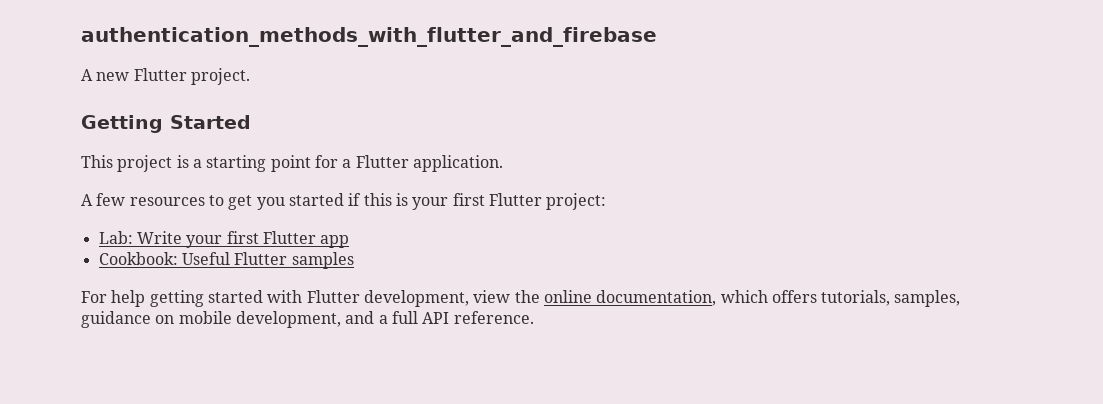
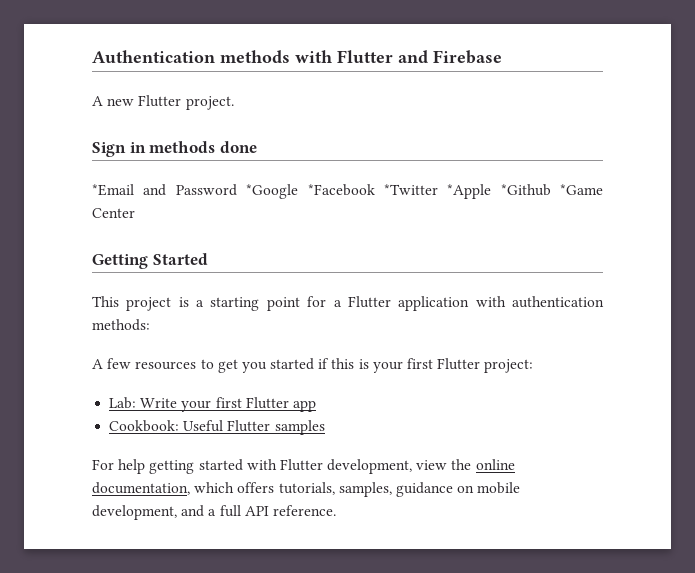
- authentication_methods_with_flutter_and_firebase
+ Authentication methods with Flutter and Firebase
  A new Flutter project.
+ Sign in methods done
+ *Email and Password *Google *Facebook *Twitter *Apple *Github *Game Center
- This project is a starting point for a Flutter application.
+ This project is a starting point for a Flutter application with authentication methods:

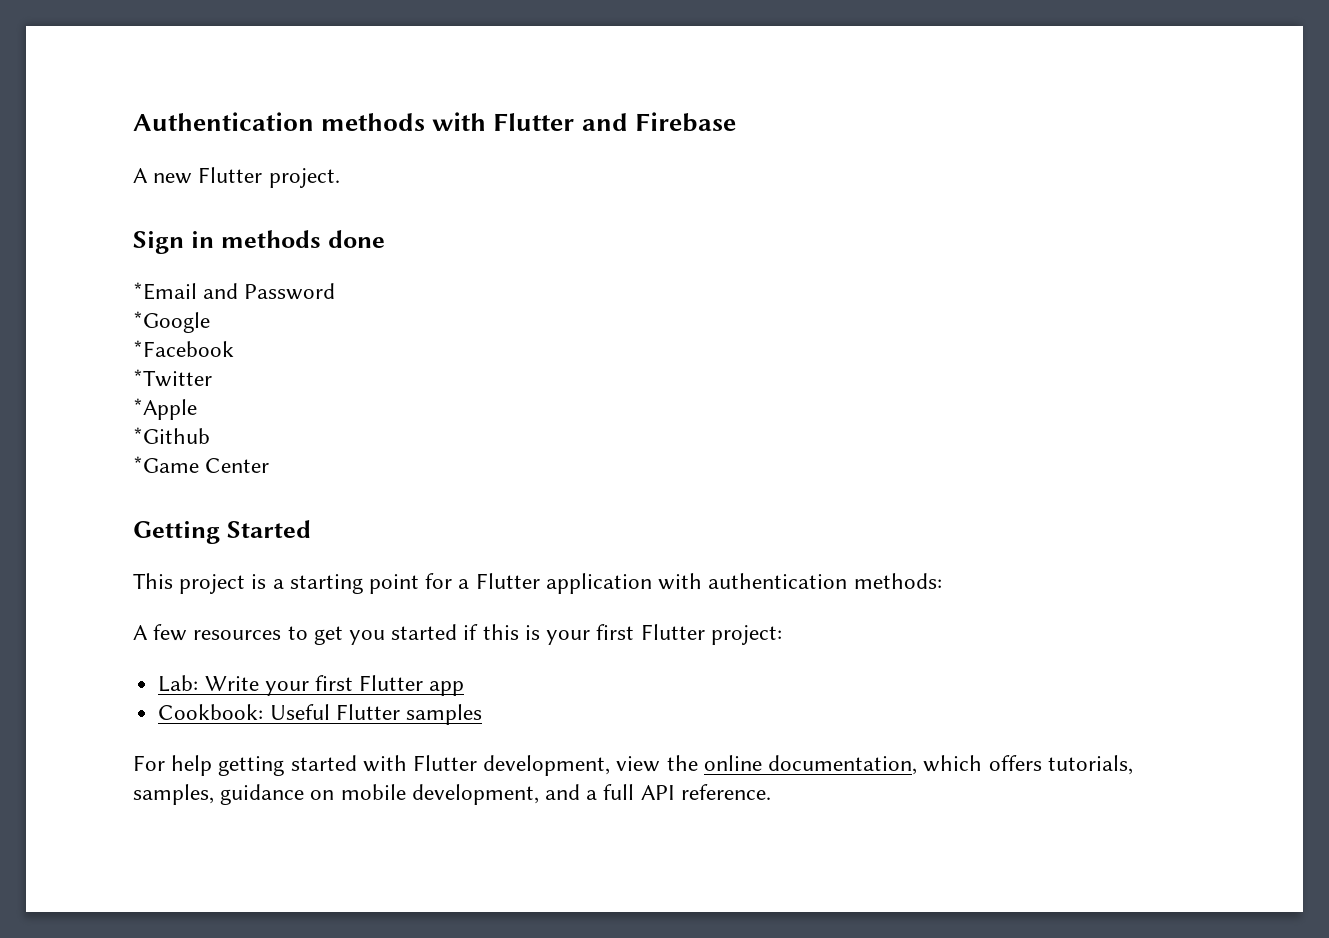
- *Email and Password *Google *Facebook *Twitter *Apple *Github *Game Center
+ *Email and Password
+ *Google
+ *Facebook
+ *Twitter
+ *Apple
+ *Github
+ *Game Center

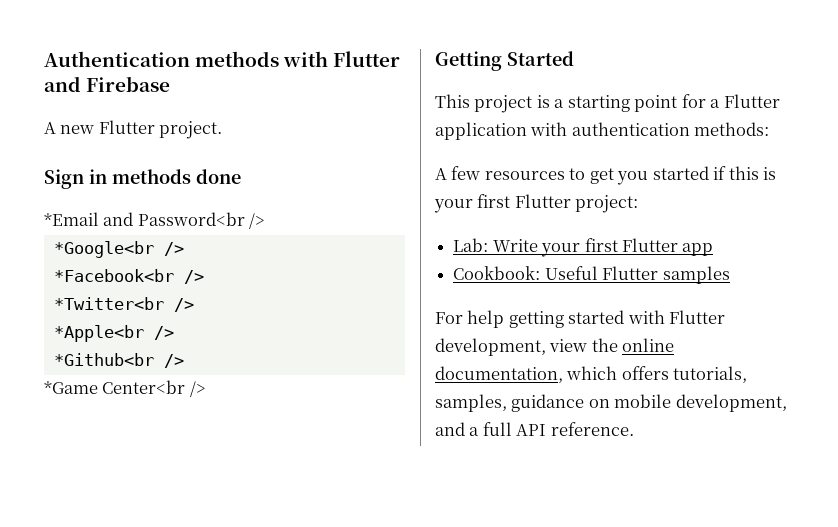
- *Email and Password
- *Google
- *Facebook
- *Twitter
- *Apple
- *Github
+ *Email and Password<br />
+ *Google<br />
+ *Facebook<br />
+ *Twitter<br />
+ *Apple<br />
+ *Github<br />
- *Game Center
+ *Game Center<br />

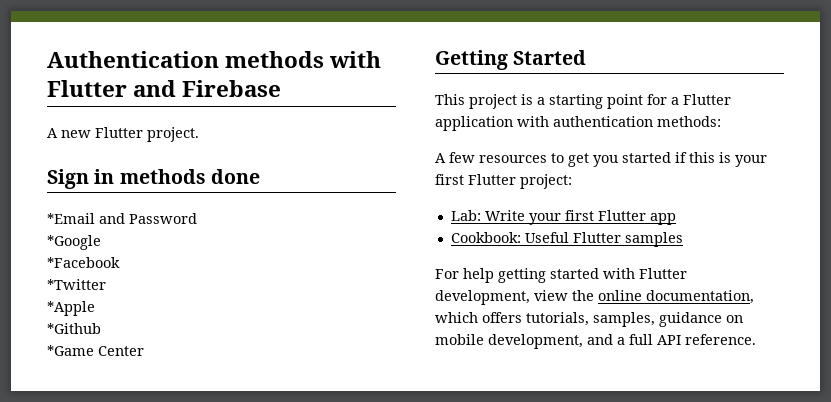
- *Email and Password<br />
- *Google<br />
- *Facebook<br />
- *Twitter<br />
- *Apple<br />
- *Github<br />
+ *Email and Password
+ *Google
+ *Facebook
+ *Twitter
+ *Apple
+ *Github
- *Game Center<br />
+ *Game Center

